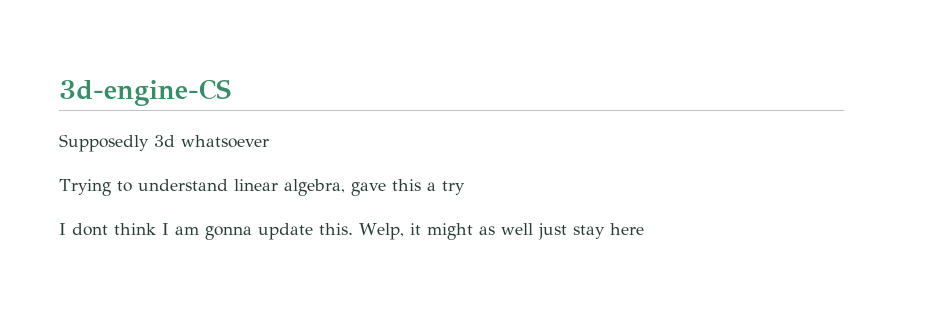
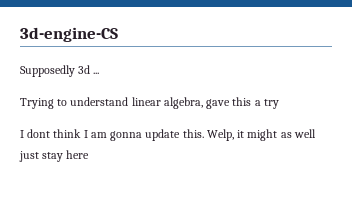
- Supposedly 3d whatsoever
+ Supposedly 3d ...

